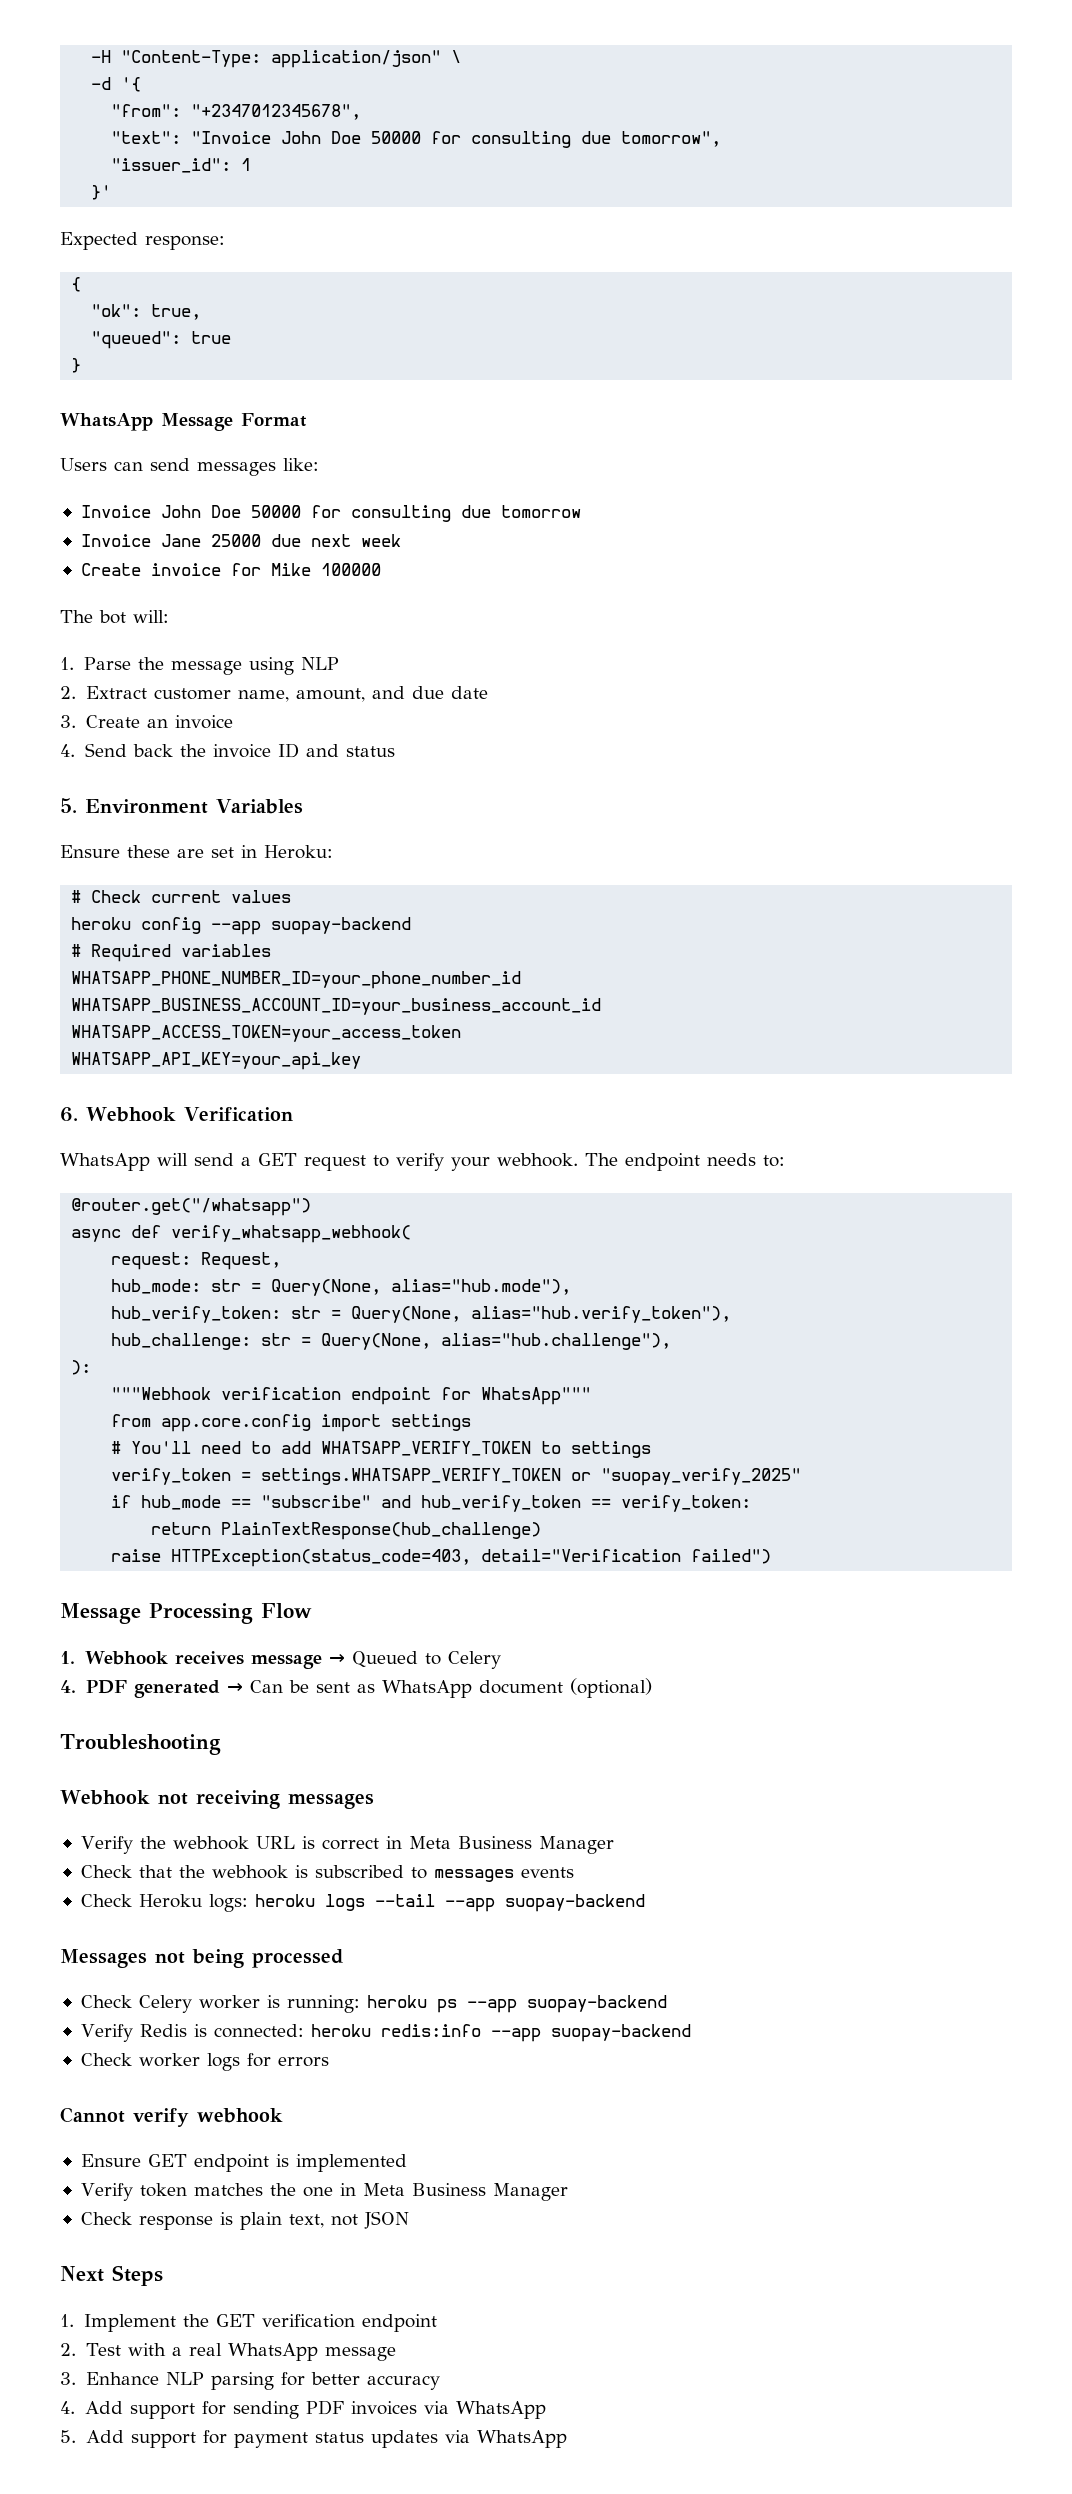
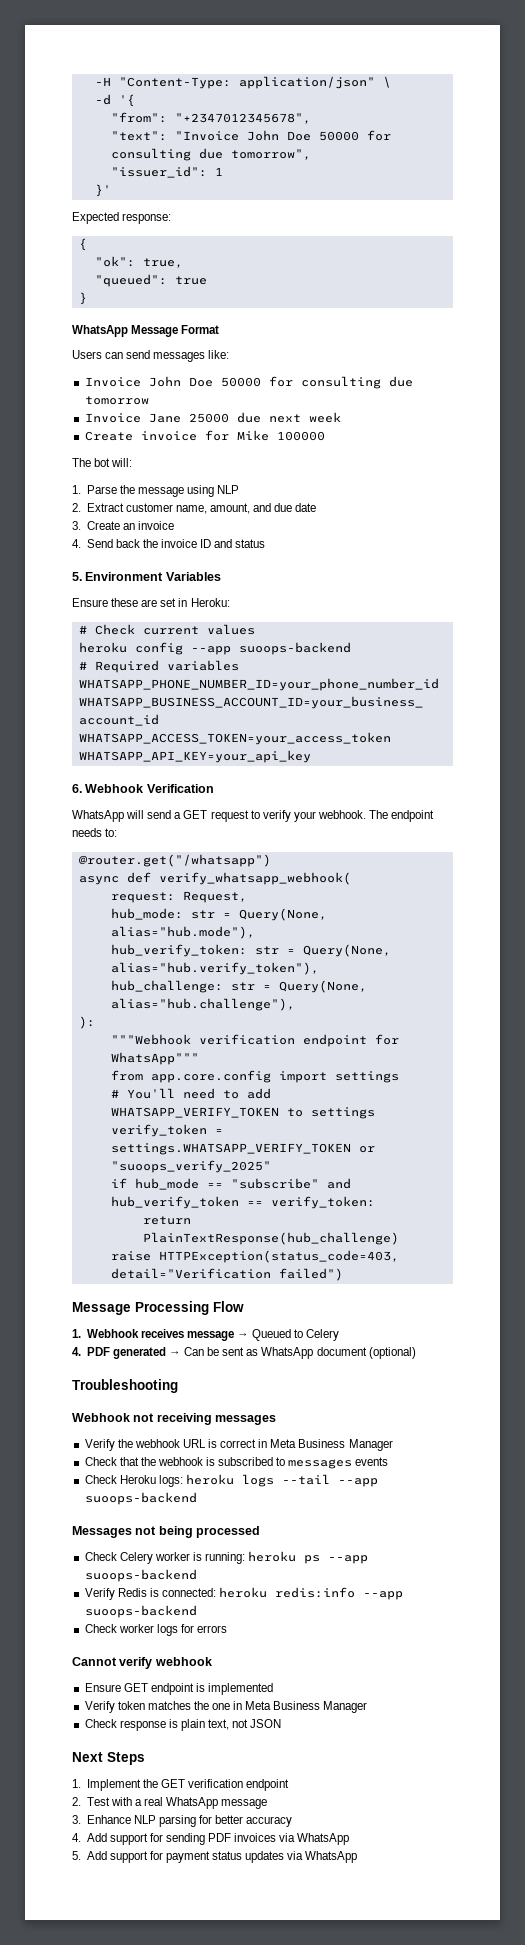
- heroku config --app suopay-backend
+ heroku config --app suoops-backend
- verify_token = settings.WHATSAPP_VERIFY_TOKEN or "suopay_verify_2025"
+ verify_token = settings.WHATSAPP_VERIFY_TOKEN or "suoops_verify_2025"
- Check Heroku logs: heroku logs --tail --app suopay-backend
+ Check Heroku logs: heroku logs --tail --app suoops-backend
- Check Celery worker is running: heroku ps --app suopay-backend
+ Check Celery worker is running: heroku ps --app suoops-backend
- Verify Redis is connected: heroku redis:info --app suopay-backend
+ Verify Redis is connected: heroku redis:info --app suoops-backend

